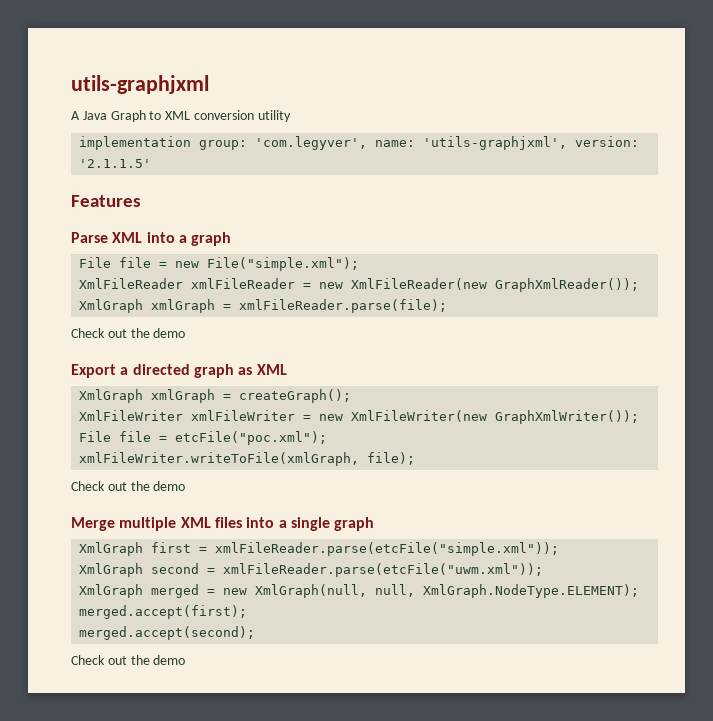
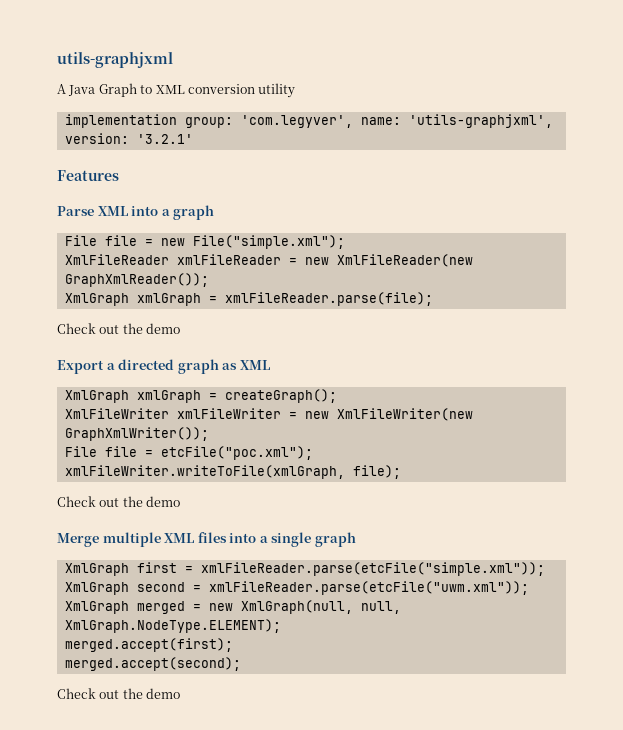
- implementation group: 'com.legyver', name: 'utils-graphjxml', version: '2.1.1.5'
+ implementation group: 'com.legyver', name: 'utils-graphjxml', version: '3.2.1'

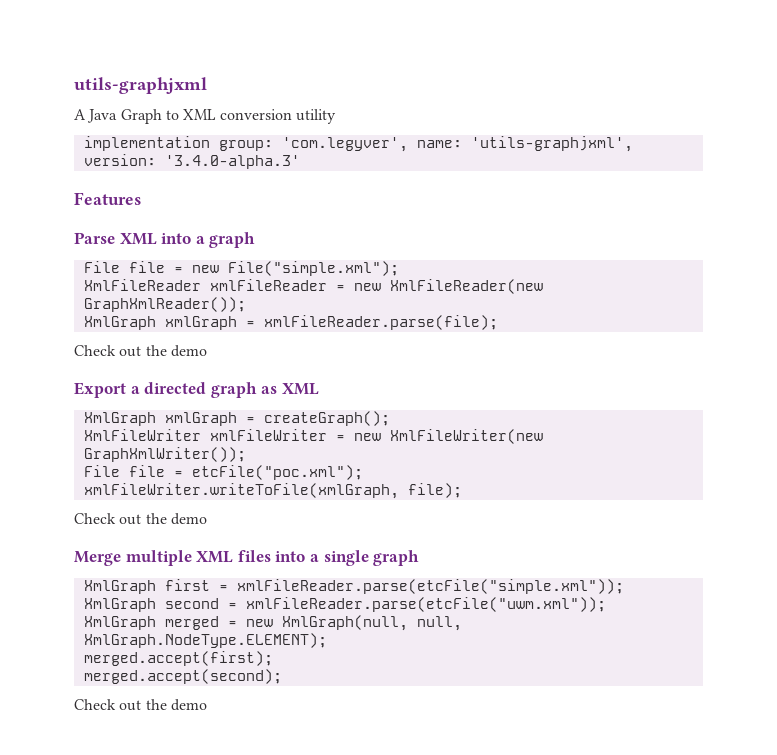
- implementation group: 'com.legyver', name: 'utils-graphjxml', version: '3.2.1'
+ implementation group: 'com.legyver', name: 'utils-graphjxml', version: '3.4.0-alpha.3'

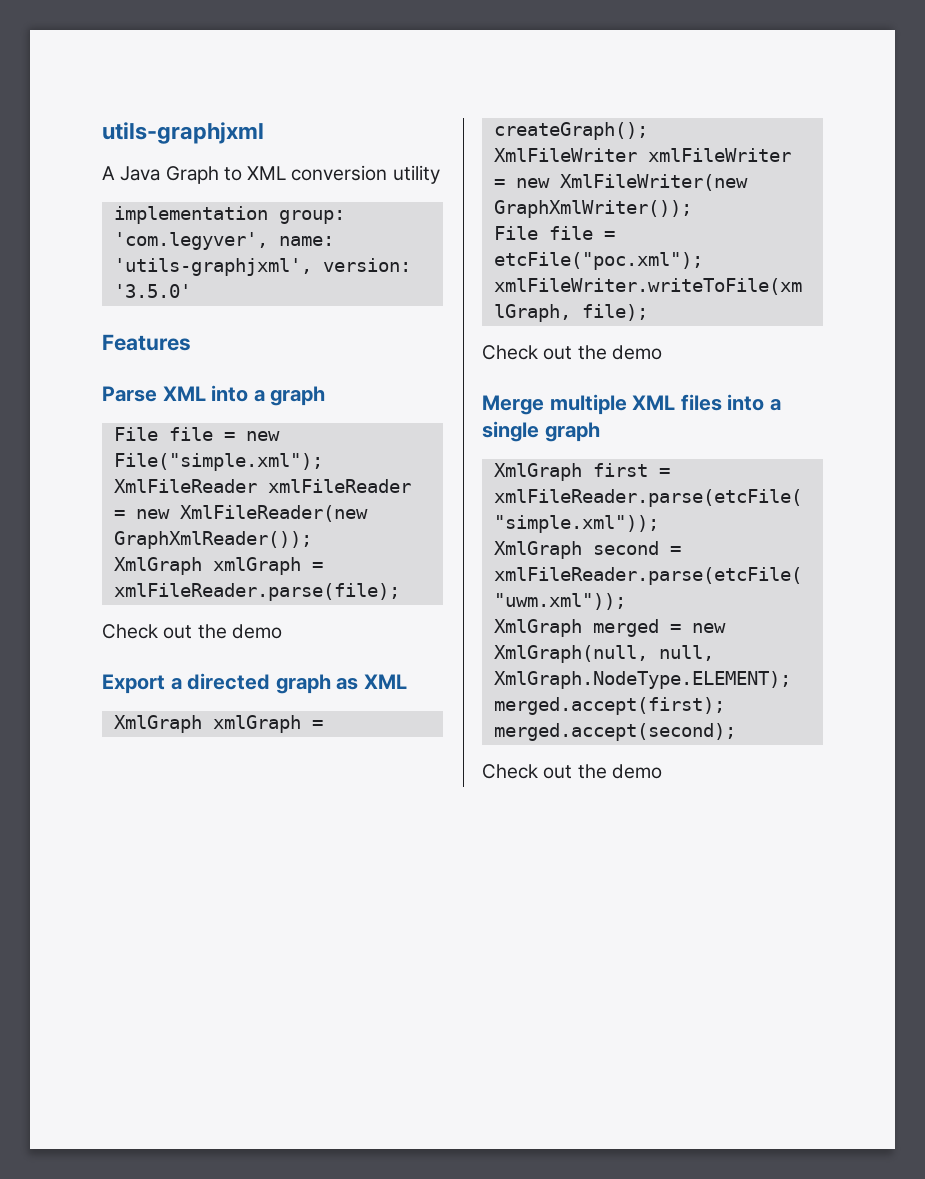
- implementation group: 'com.legyver', name: 'utils-graphjxml', version: '3.4.0-alpha.3'
+ implementation group: 'com.legyver', name: 'utils-graphjxml', version: '3.5.0'

